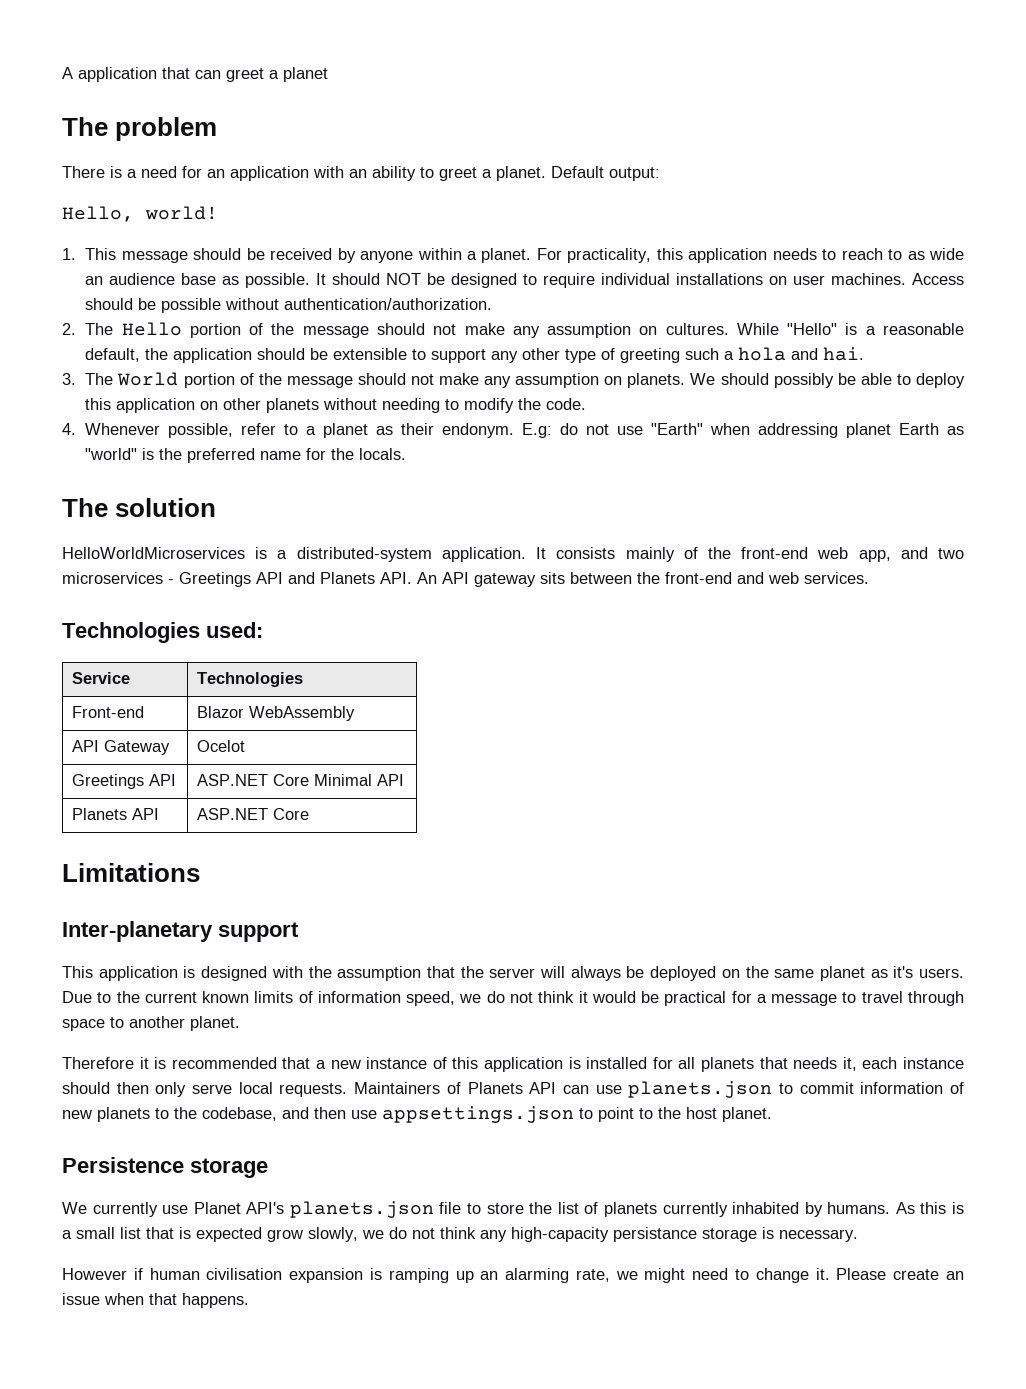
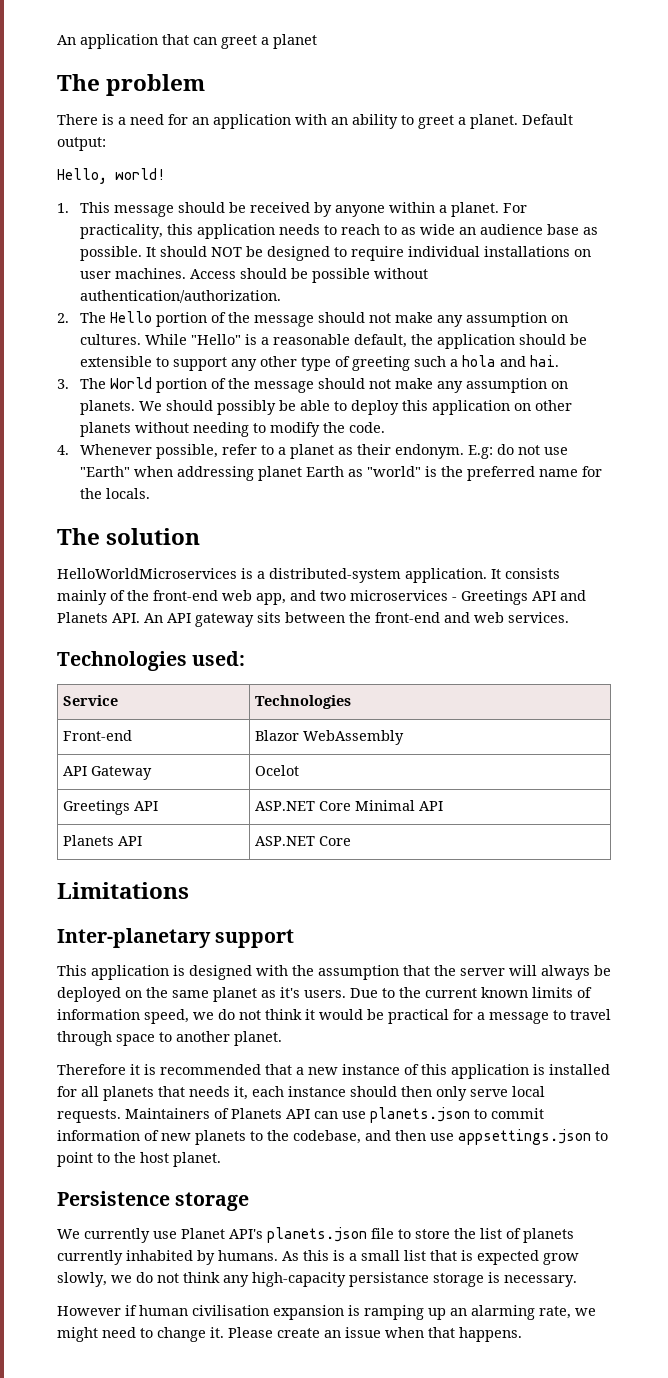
- A application that can greet a planet
+ An application that can greet a planet

